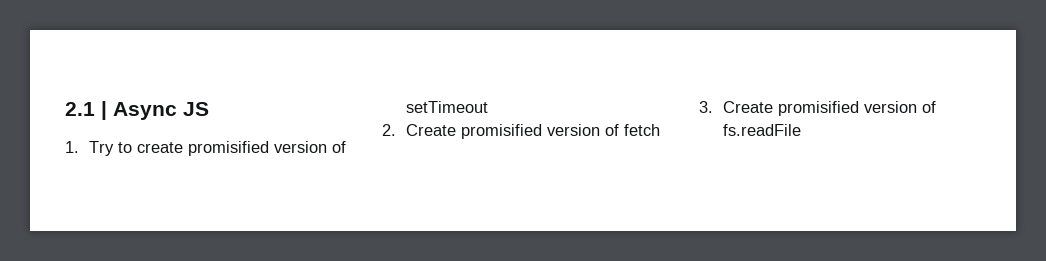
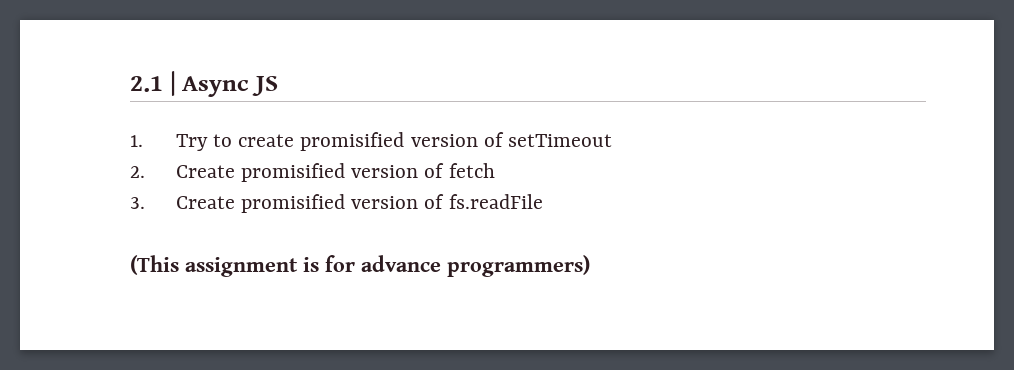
+ (This assignment is for advance programmers)

